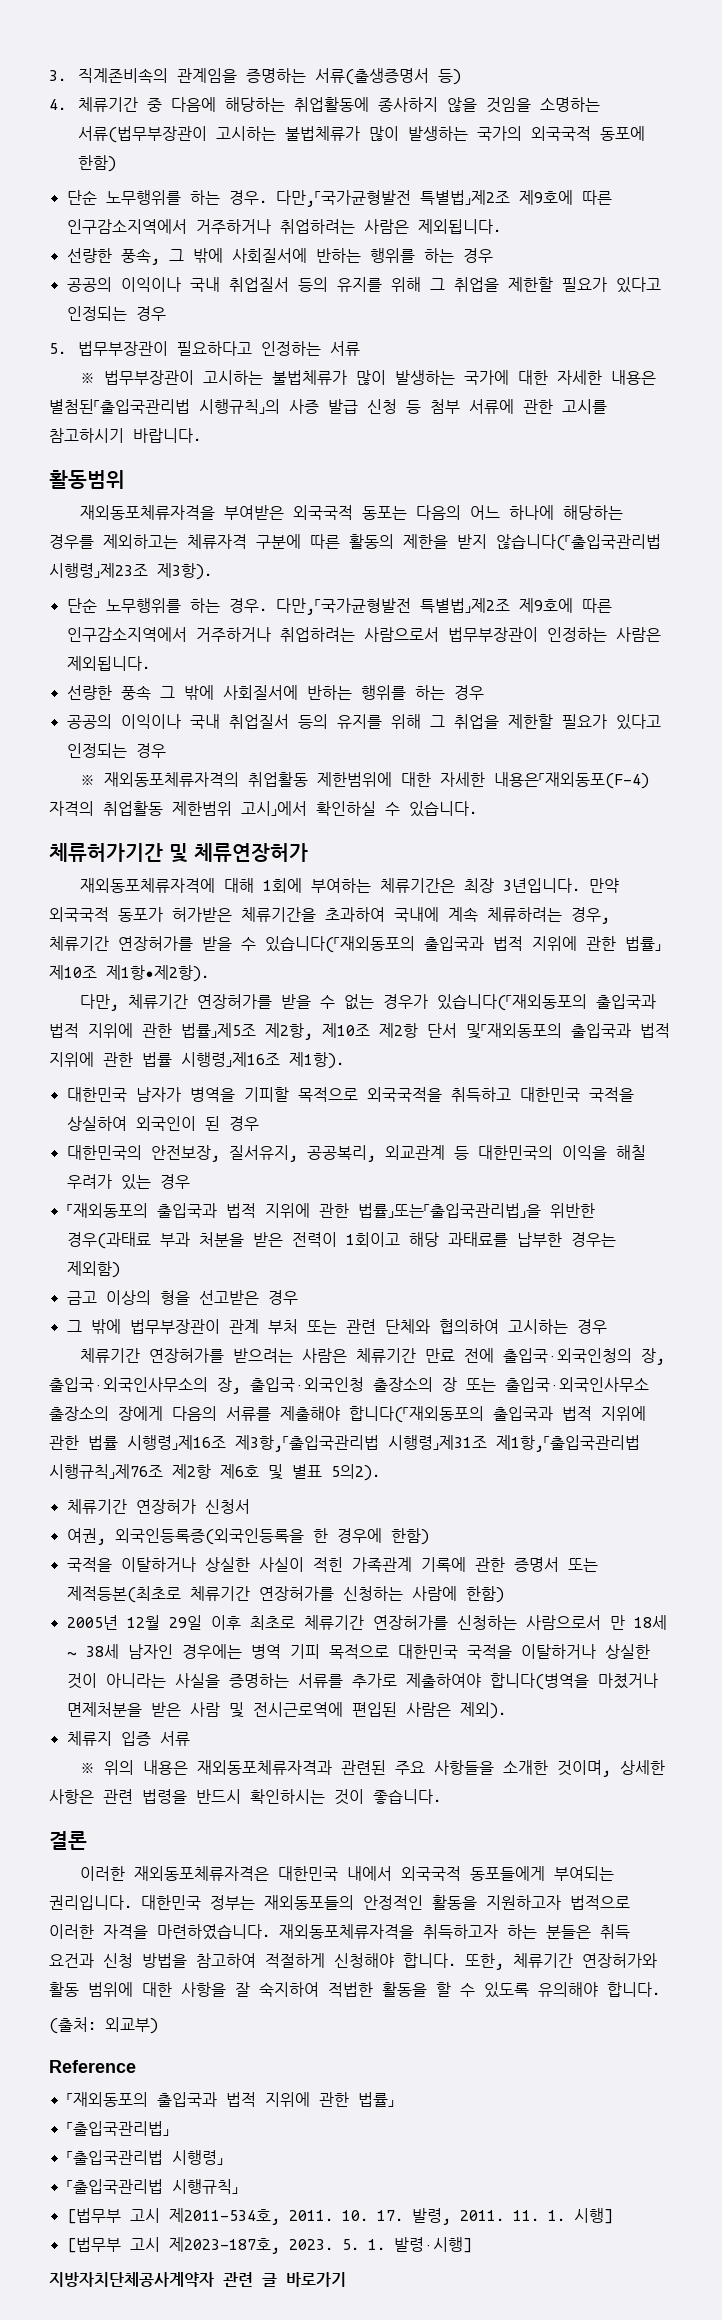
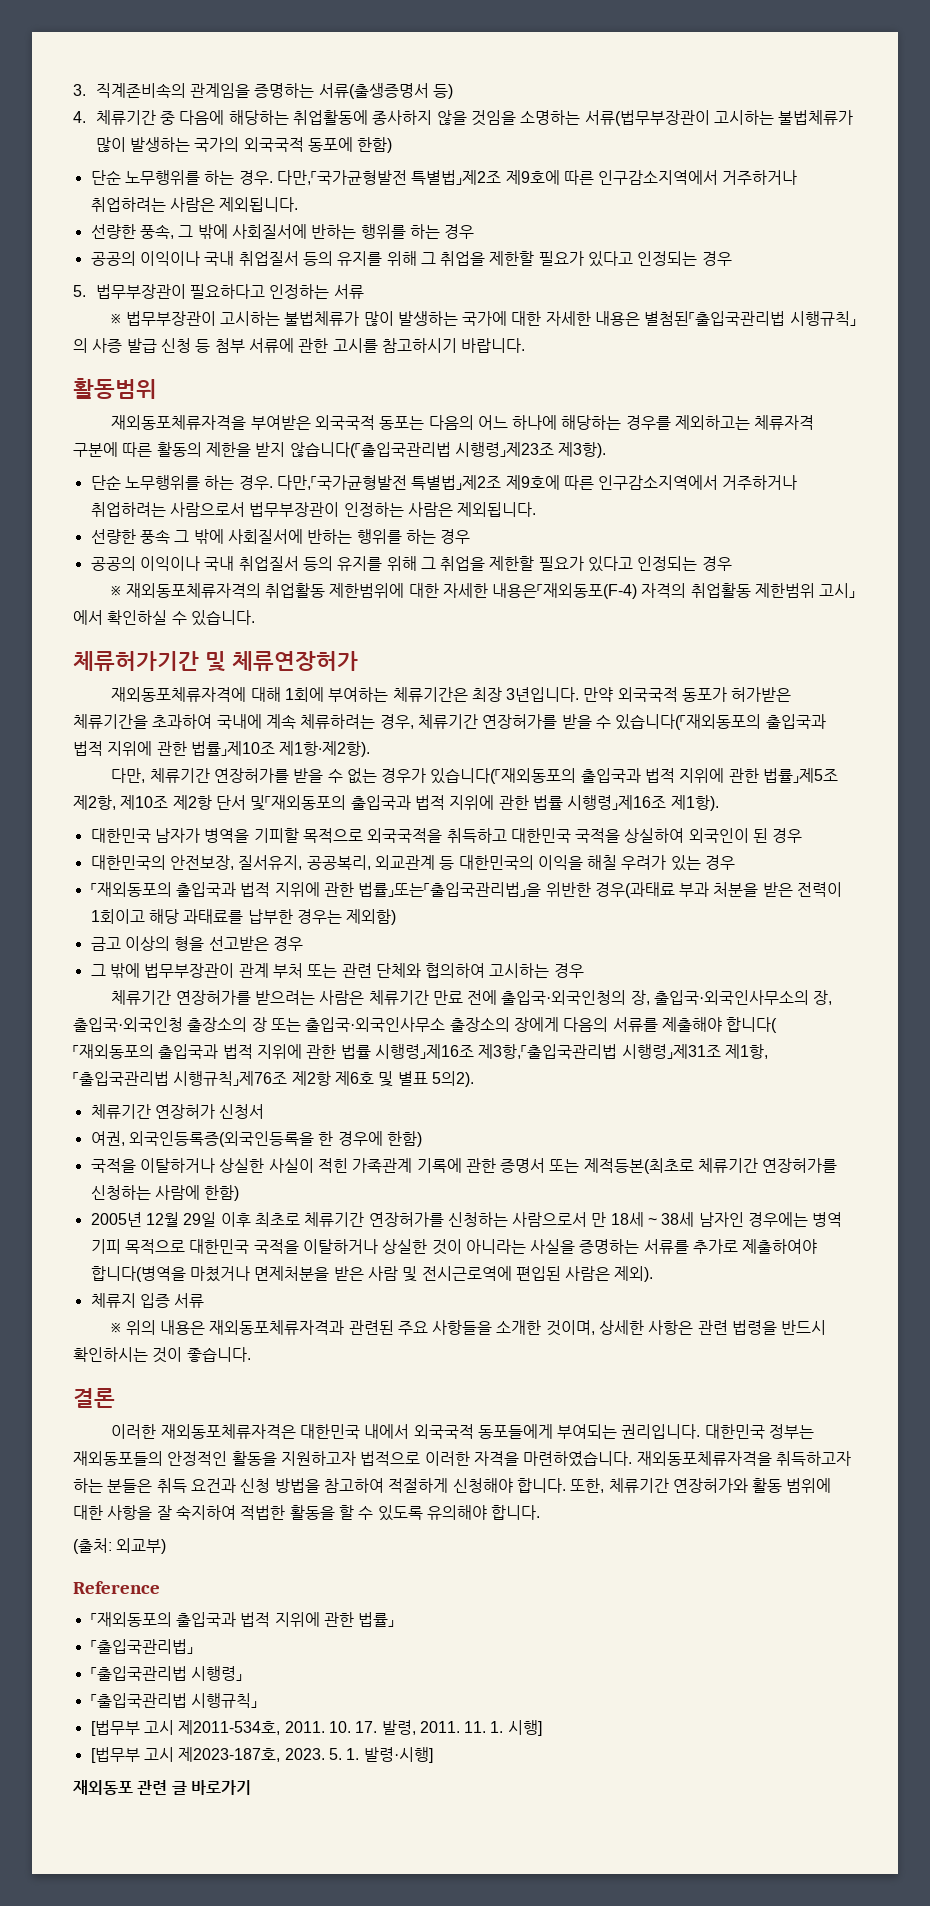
- 지방자치단체공사계약자 관련 글 바로가기
+ 재외동포 관련 글 바로가기

